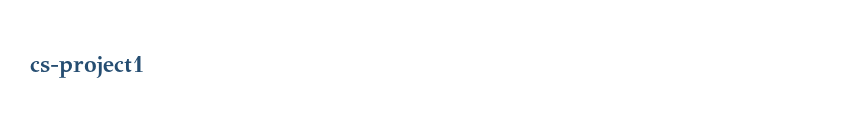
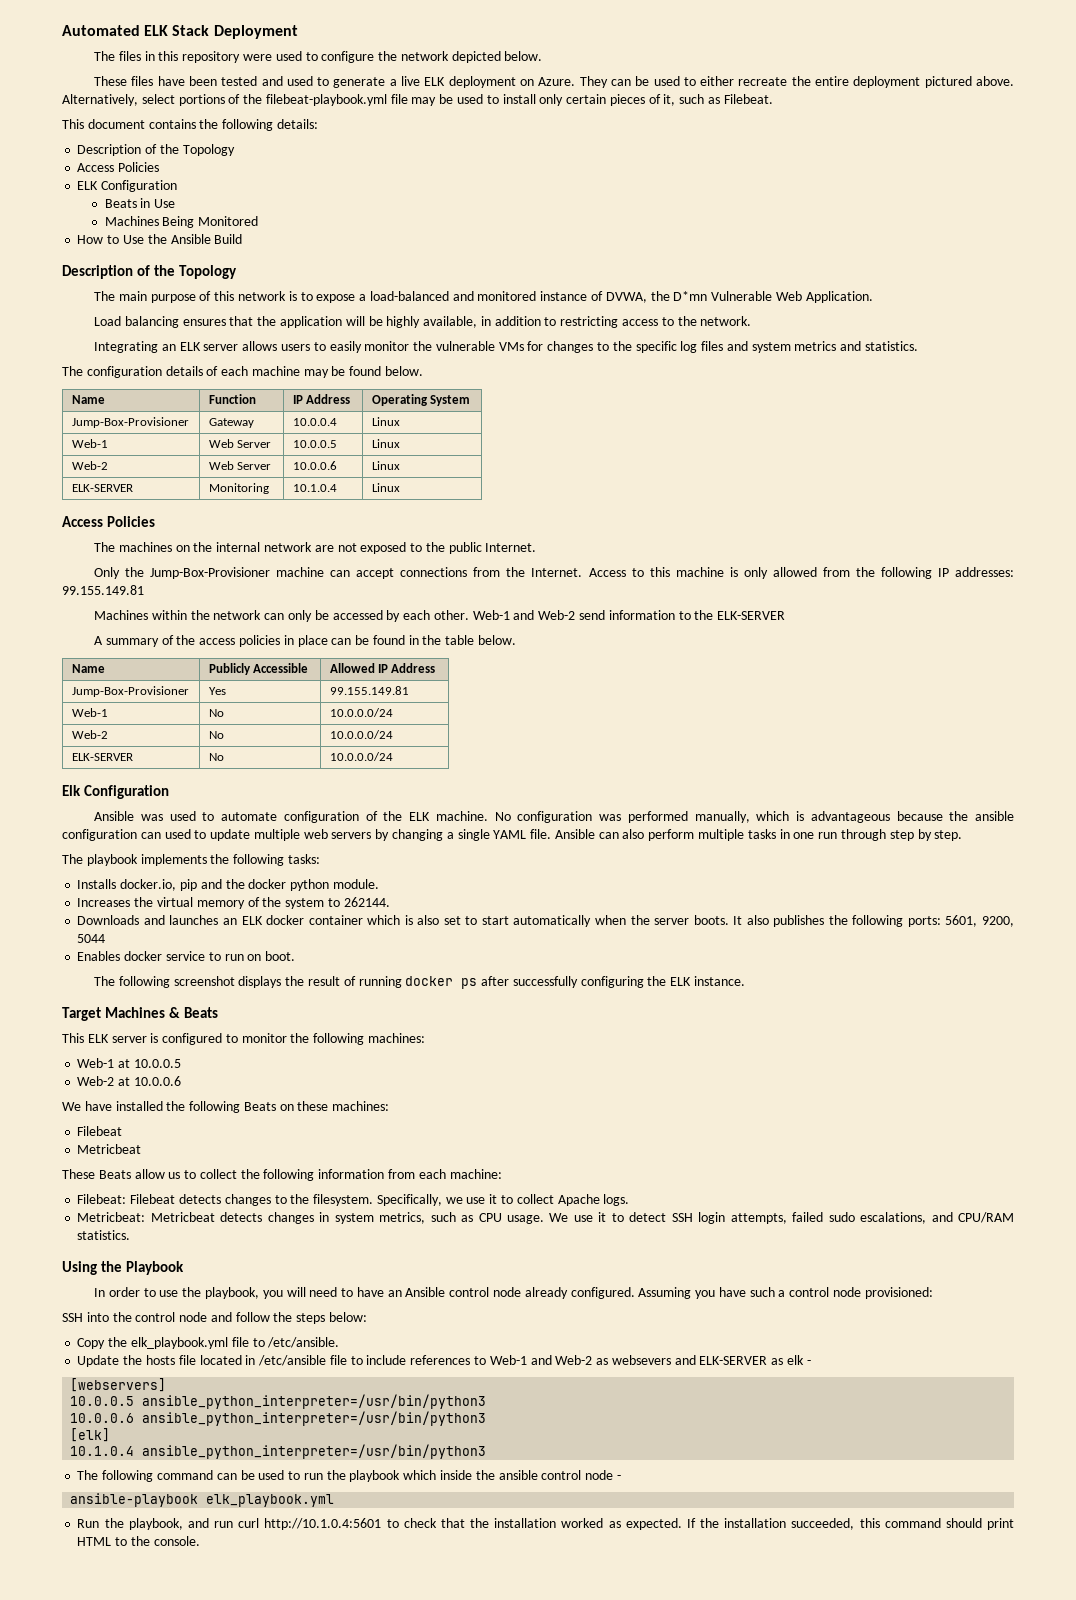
- cs-project1
+ Automated ELK Stack Deployment
+ The files in this repository were used to configure the network depicted below.
+ These files have been tested and used to generate a live ELK deployment on Azure. They can be used to either recreate the entire deployment pictured above. Alternatively, select portions of the filebeat-playbook.yml file may be used to install only certain pieces of it, such as Filebeat.
+ This document contains the following details:
+ Description of the Topology
+ Access Policies
+ ELK Configuration
+ Beats in Use
+ Machines Being Monitored
+ How to Use the Ansible Build
+ Description of the Topology
+ The main purpose of this network is to expose a load-balanced and monitored instance of DVWA, the D*mn Vulnerable Web Application.
+ Load balancing ensures that the application will be highly available, in addition to restricting access to the network.
+ Integrating an ELK server allows users to easily monitor the vulnerable VMs for changes to the specific log files and system metrics and statistics.
+ The configuration details of each machine may be found below.
+ Name | Function | IP Address | Operating System
+ Jump-Box-Provisioner | Gateway | 10.0.0.4 | Linux
+ Web-1 | Web Server | 10.0.0.5 | Linux
+ Web-2 | Web Server | 10.0.0.6 | Linux
+ ELK-SERVER | Monitoring | 10.1.0.4 | Linux
+ Access Policies
+ The machines on the internal network are not exposed to the public Internet.
+ Only the Jump-Box-Provisioner machine can accept connections from the Internet. Access to this machine is only allowed from the following IP addresses: 99.155.149.81
+ Machines within the network can only be accessed by each other. Web-1 and Web-2 send information to the ELK-SERVER
+ A summary of the access policies in place can be found in the table below.
+ Name | Publicly Accessible | Allowed IP Address
+ Jump-Box-Provisioner | Yes | 99.155.149.81
+ Web-1 | No | 10.0.0.0/24
+ Web-2 | No | 10.0.0.0/24
+ ELK-SERVER | No | 10.0.0.0/24
+ Elk Configuration
+ Ansible was used to automate configuration of the ELK machine. No configuration was performed manually, which is advantageous because the ansible configuration can used to update multiple web servers by changing a single YAML file. Ansible can also perform multiple tasks in one run through step by step.
+ The playbook implements the following tasks:
+ Installs docker.io, pip and the docker python module.
+ Increases the virtual memory of the system to 262144.
+ Downloads and launches an ELK docker container which is also set to start automatically when the server boots. It also publishes the following ports: 5601, 9200, 5044
+ Enables docker service to run on boot.
+ The following screenshot displays the result of running docker ps after successfully configuring the ELK instance.
+ Target Machines & Beats
+ This ELK server is configured to monitor the following machines:
+ Web-1 at 10.0.0.5
+ Web-2 at 10.0.0.6
+ We have installed the following Beats on these machines:
+ Filebeat
+ Metricbeat
+ These Beats allow us to collect the following information from each machine:
+ Filebeat: Filebeat detects changes to the filesystem. Specifically, we use it to collect Apache logs.
+ Metricbeat: Metricbeat detects changes in system metrics, such as CPU usage. We use it to detect SSH login attempts, failed sudo escalations, and CPU/RAM statistics.
+ Using the Playbook
+ In order to use the playbook, you will need to have an Ansible control node already configured. Assuming you have such a control node provisioned:
+ SSH into the control node and follow the steps below:
+ Copy the elk_playbook.yml file to /etc/ansible.
+ Update the hosts file located in /etc/ansible file to include references to Web-1 and Web-2 as websevers and ELK-SERVER as elk -
+ [webservers]
+ 10.0.0.5 ansible_python_interpreter=/usr/bin/python3
+ 10.0.0.6 ansible_python_interpreter=/usr/bin/python3
+ [elk]
+ 10.1.0.4 ansible_python_interpreter=/usr/bin/python3
+ The following command can be used to run the playbook which inside the ansible control node -
+ ansible-playbook elk_playbook.yml
+ Run the playbook, and run curl http://10.1.0.4:5601 to check that the installation worked as expected. If the installation succeeded, this command should print HTML to the console.

